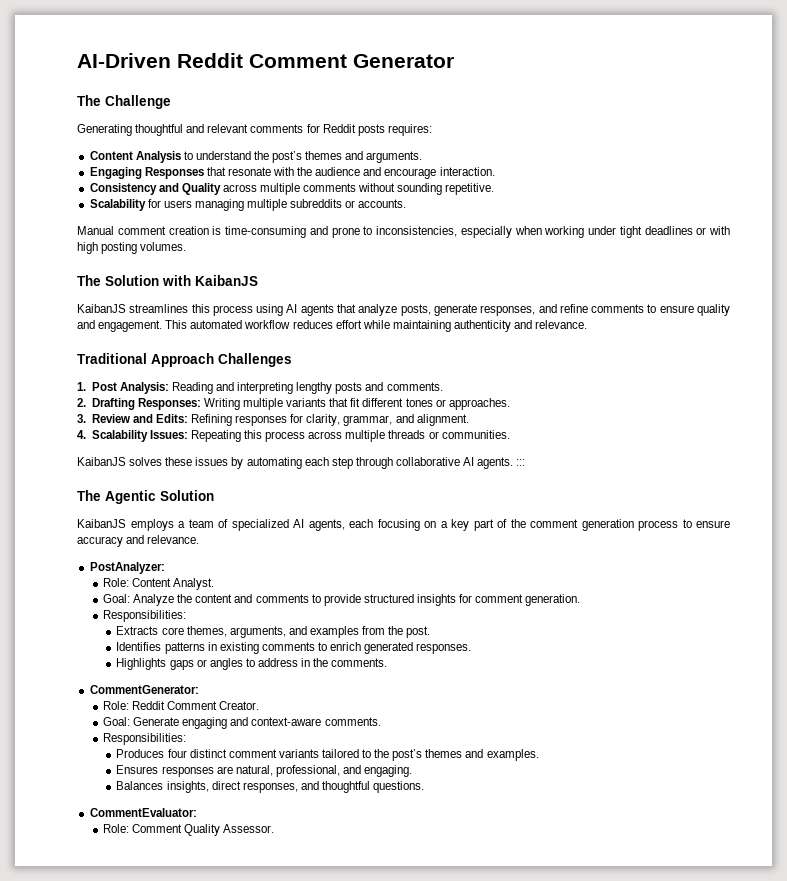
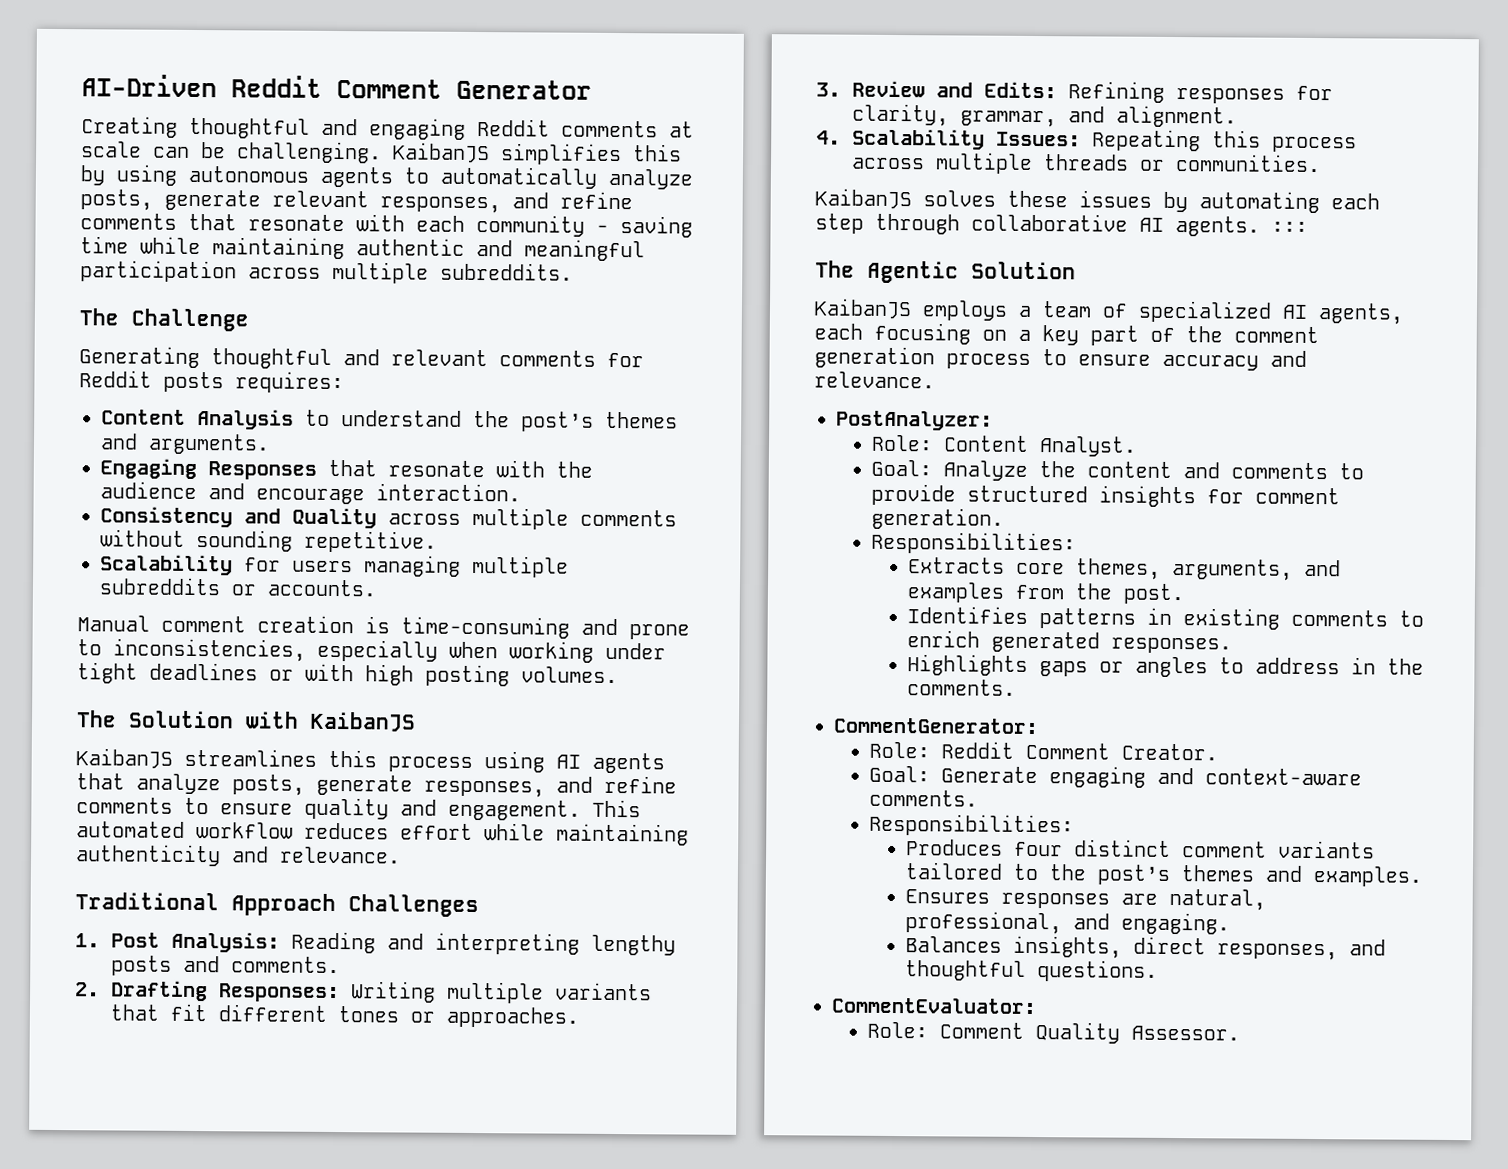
+ Creating thoughtful and engaging Reddit comments at scale can be challenging. KaibanJS simplifies this by using autonomous agents to automatically analyze posts, generate relevant responses, and refine comments that resonate with each community - saving time while maintaining authentic and meaningful participation across multiple subreddits.

